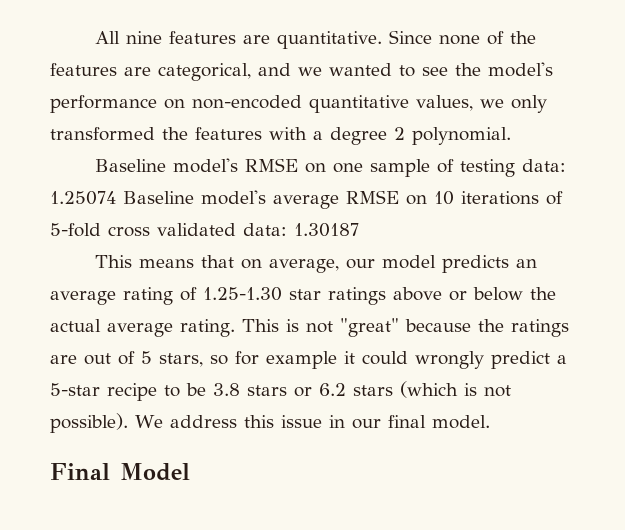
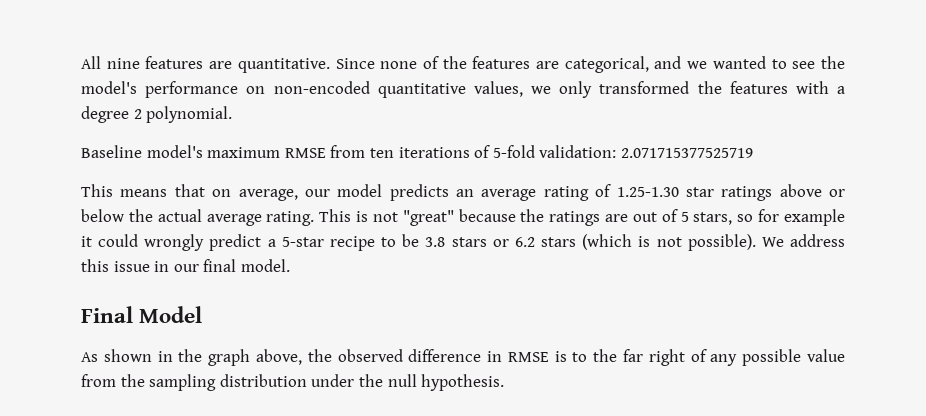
- Baseline model's RMSE on one sample of testing data: 1.25074 Baseline model's average RMSE on 10 iterations of 5-fold cross validated data: 1.30187
+ Baseline model's maximum RMSE from ten iterations of 5-fold validation: 2.071715377525719
+ As shown in the graph above, the observed difference in RMSE is to the far right of any possible value from the sampling distribution under the null hypothesis.

